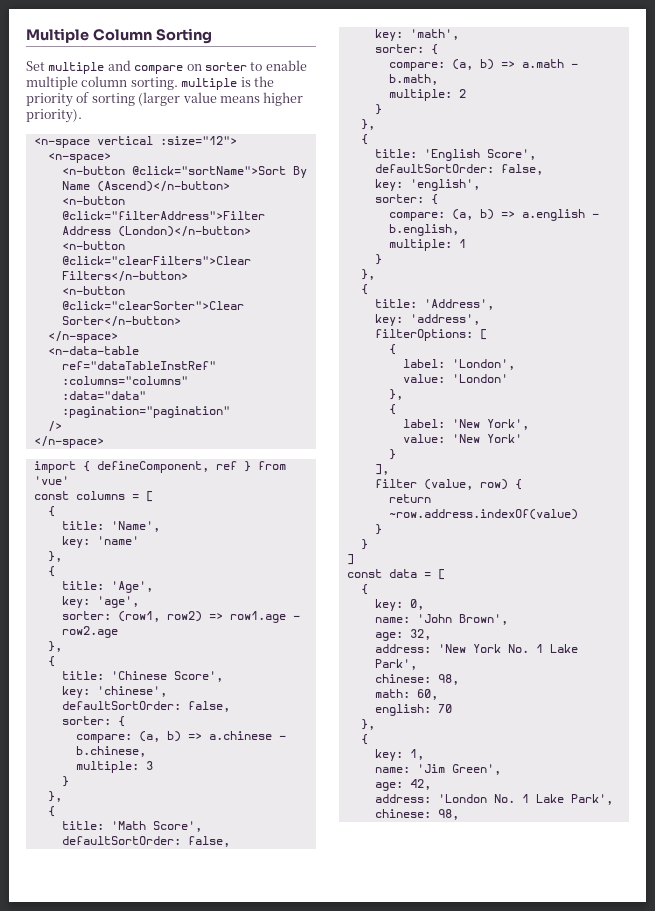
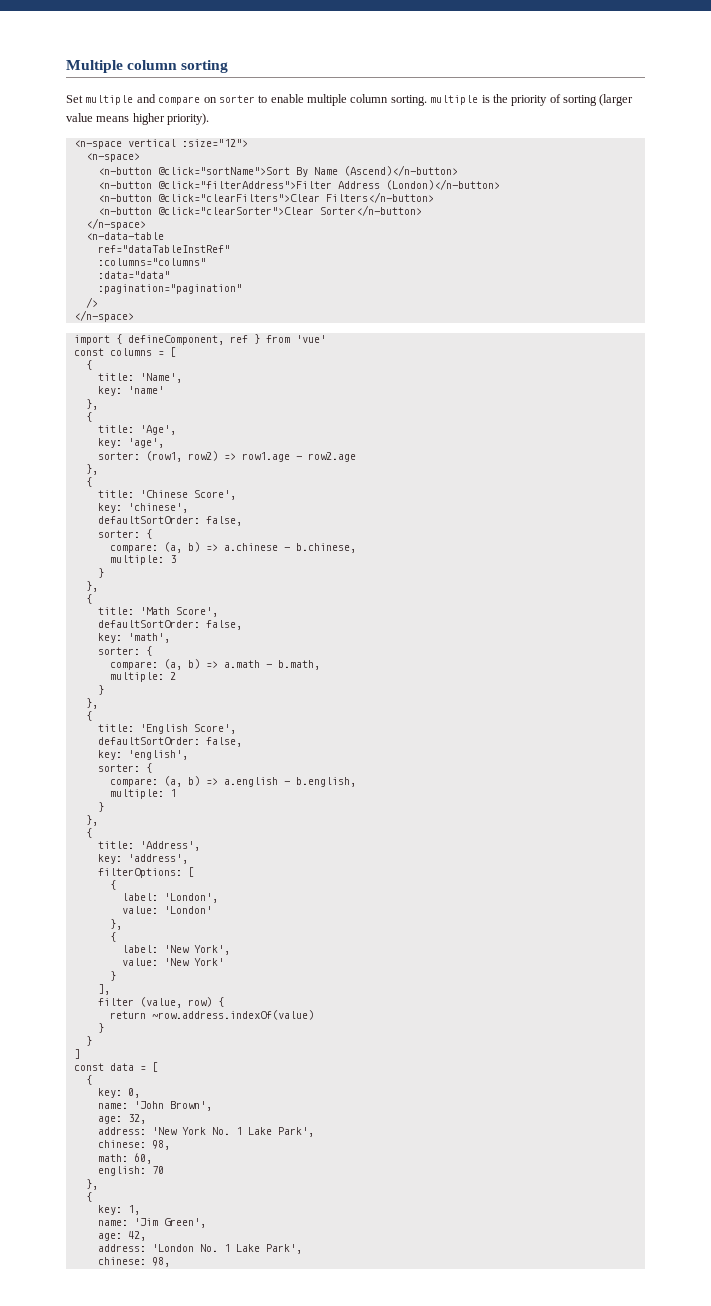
- Multiple Column Sorting
+ Multiple column sorting

